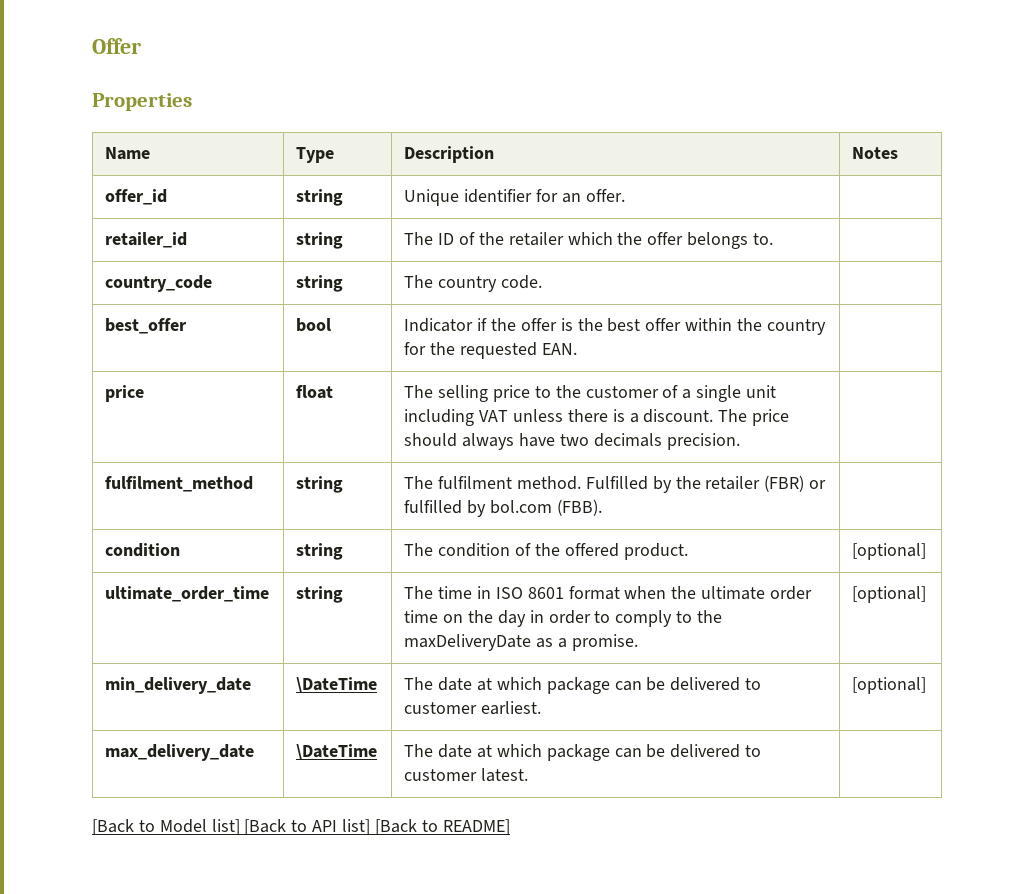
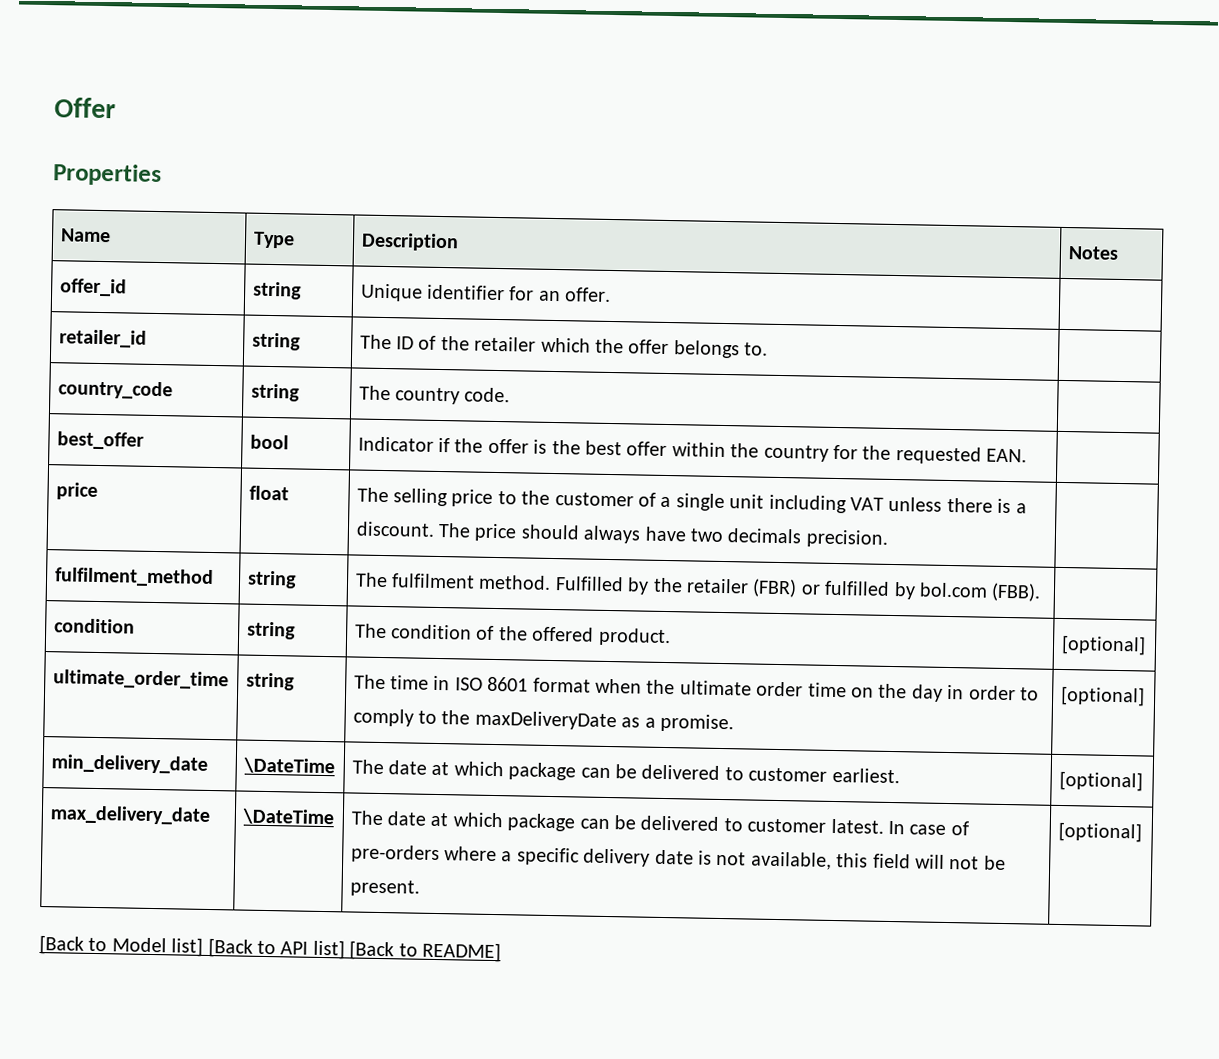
- max_delivery_date | \DateTime | The date at which package can be delivered to customer latest. |
+ max_delivery_date | \DateTime | The date at which package can be delivered to customer latest. In case of pre-orders where a specific delivery date is not available, this field will not be present. | [optional]

